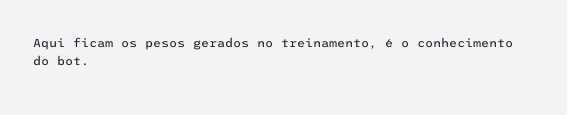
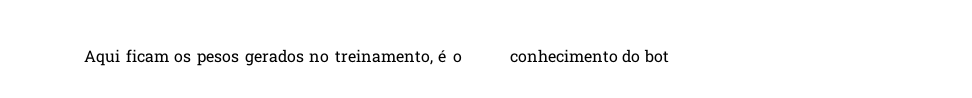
- Aqui ficam os pesos gerados no treinamento, é o conhecimento do bot.
+ Aqui ficam os pesos gerados no treinamento, é o conhecimento do bot

